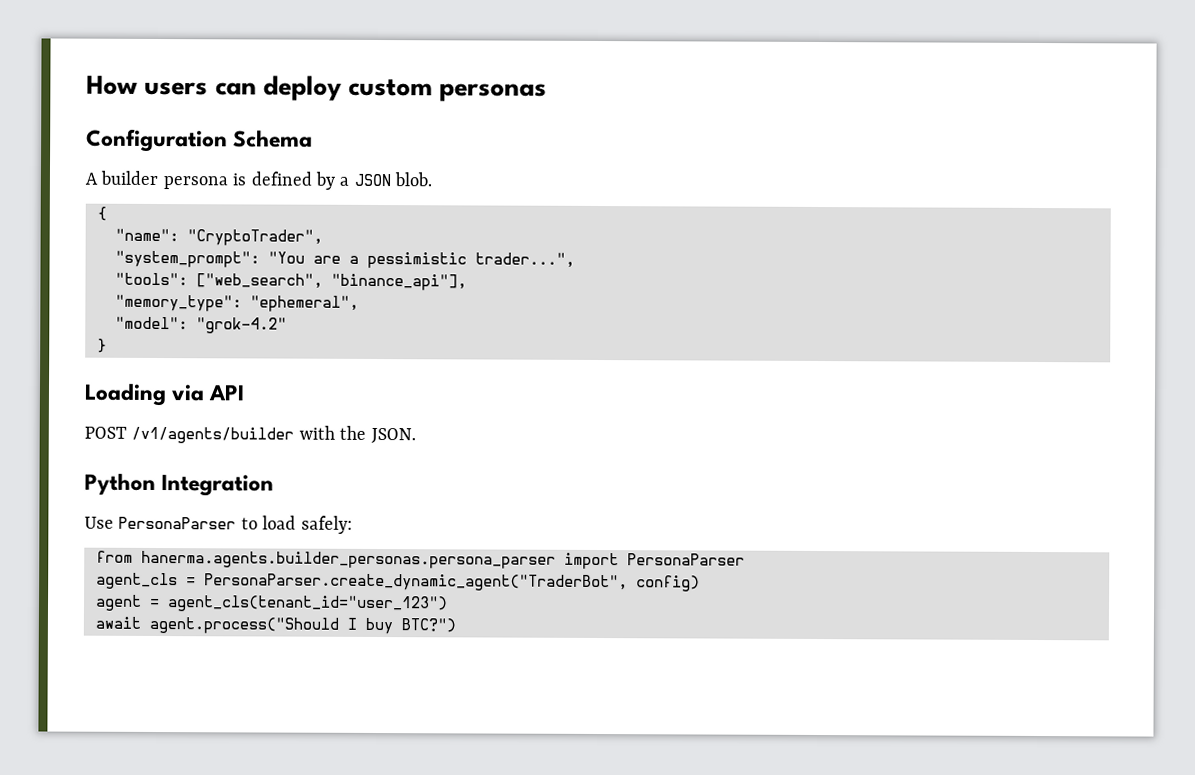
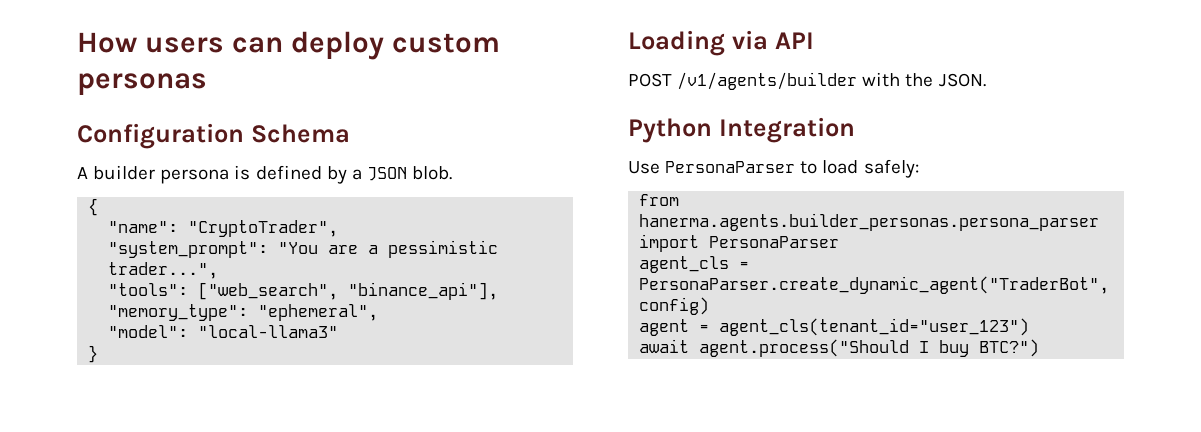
- "model": "grok-4.2"
+ "model": "local-llama3"

